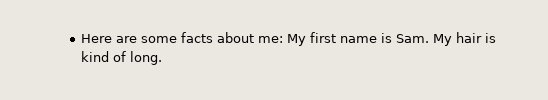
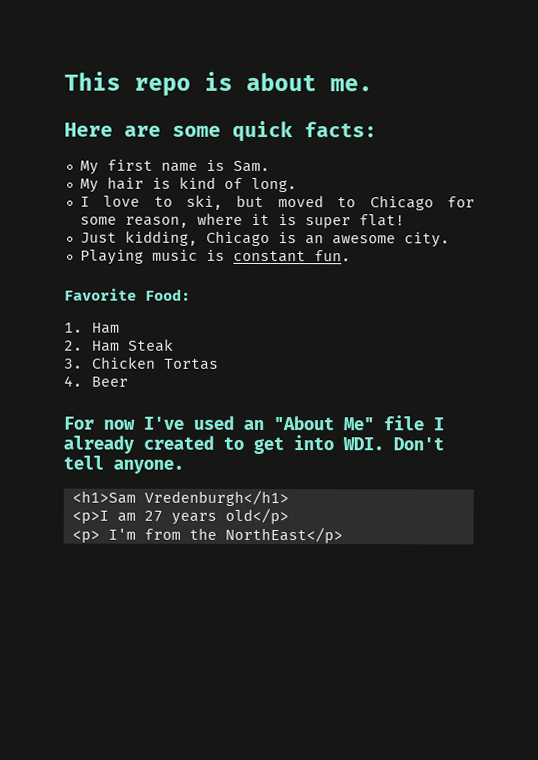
- Here are some facts about me: My first name is Sam. My hair is kind of long.
+ This repo is about me.
+ Here are some quick facts:
+ My first name is Sam.
+ My hair is kind of long.
+ I love to ski, but moved to Chicago for some reason, where it is super flat!
+ Just kidding, Chicago is an awesome city.
+ Playing music is constant fun.
+ Favorite Food:
+ 1. Ham
+ 2. Ham Steak
+ 3. Chicken Tortas
+ 4. Beer
+ For now I've used an "About Me" file I already created to get into WDI. Don't tell anyone.
+ <h1>Sam Vredenburgh</h1>
+ <p>I am 27 years old</p>
+ <p> I'm from the NorthEast</p>

